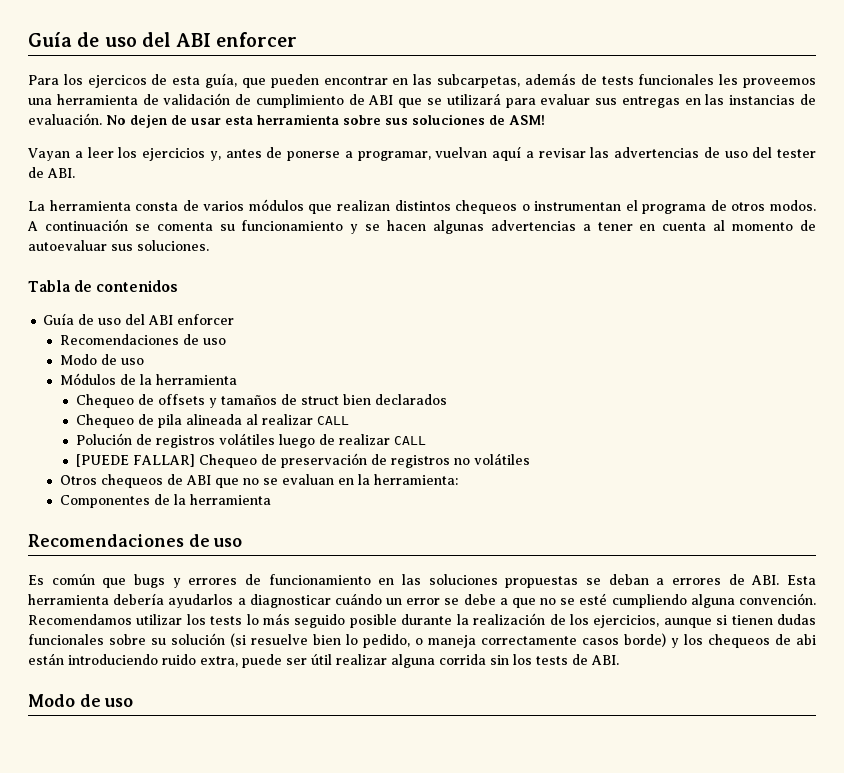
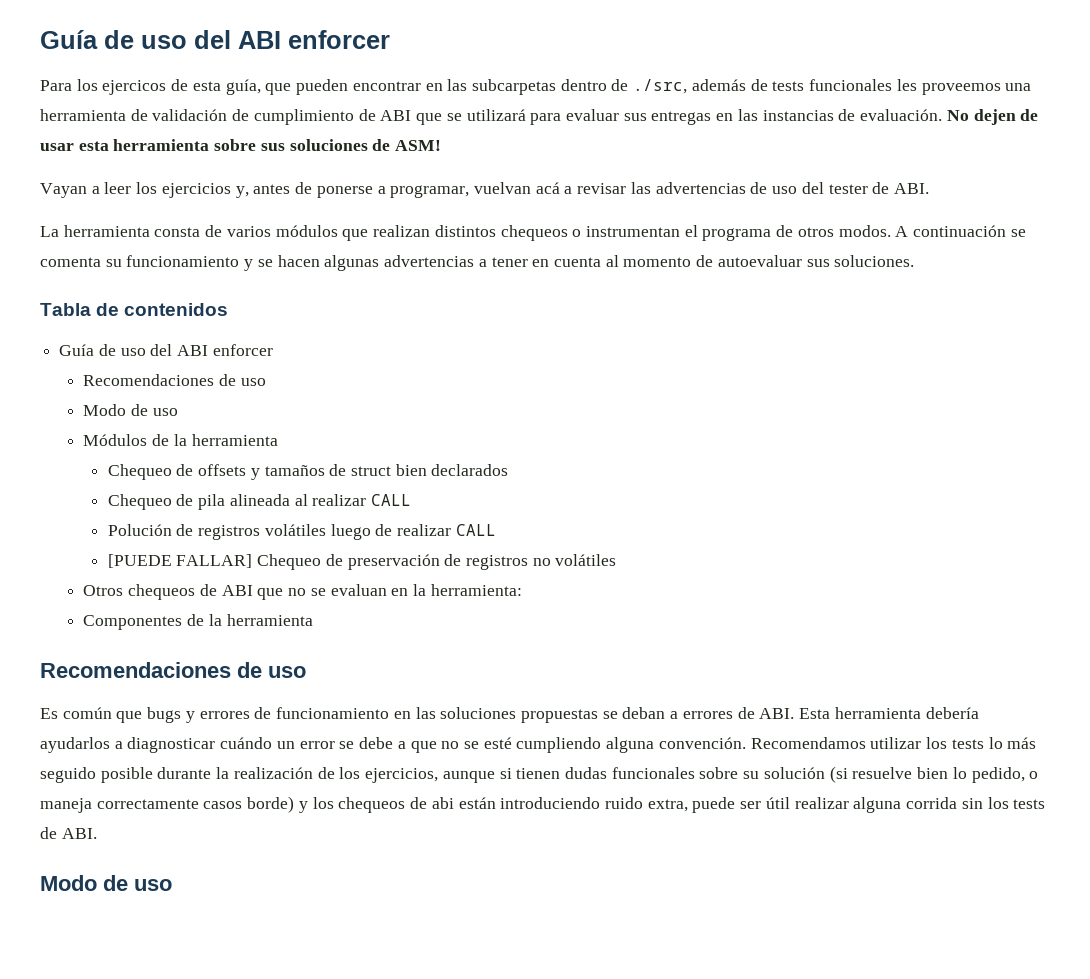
- Para los ejercicos de esta guía, que pueden encontrar en las subcarpetas, además de tests funcionales les proveemos una herramienta de validación de cumplimiento de ABI que se utilizará para evaluar sus entregas en las instancias de evaluación.
+ Para los ejercicos de esta guía, que pueden encontrar en las subcarpetas dentro de ./src, además de tests funcionales les proveemos una herramienta de validación de cumplimiento de ABI que se utilizará para evaluar sus entregas en las instancias de evaluación.
- Vayan a leer los ejercicios y, antes de ponerse a programar, vuelvan aquí a revisar las advertencias de uso del tester de ABI.
+ Vayan a leer los ejercicios y, antes de ponerse a programar, vuelvan acá a revisar las advertencias de uso del tester de ABI.

